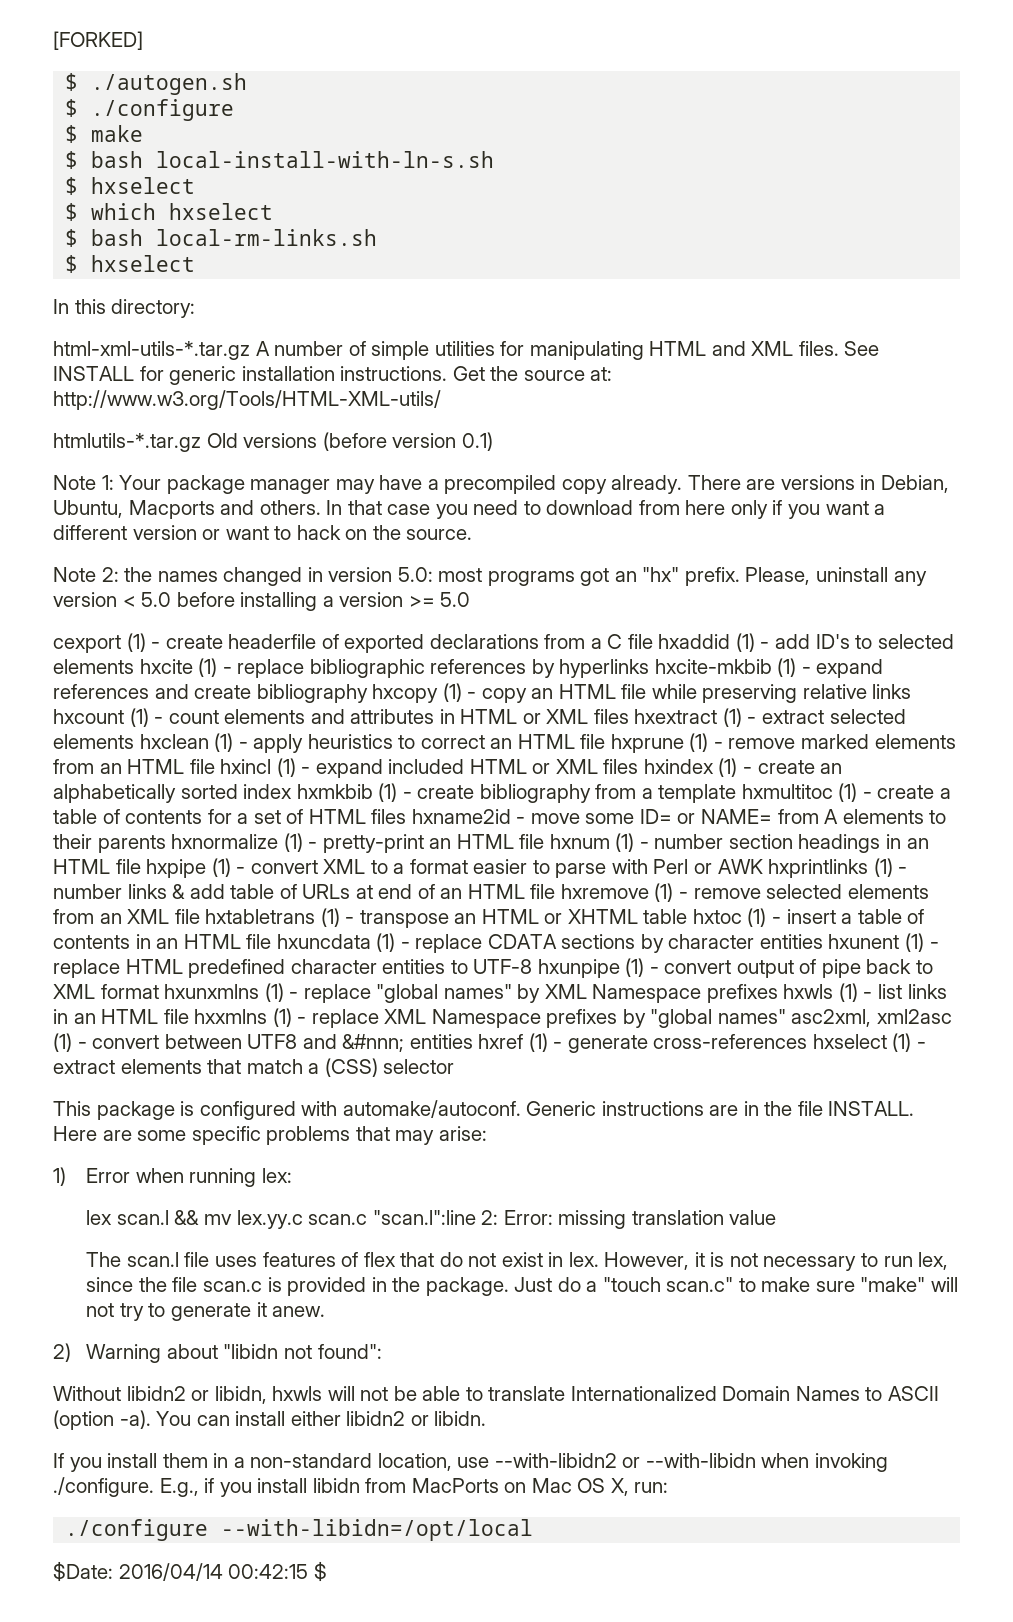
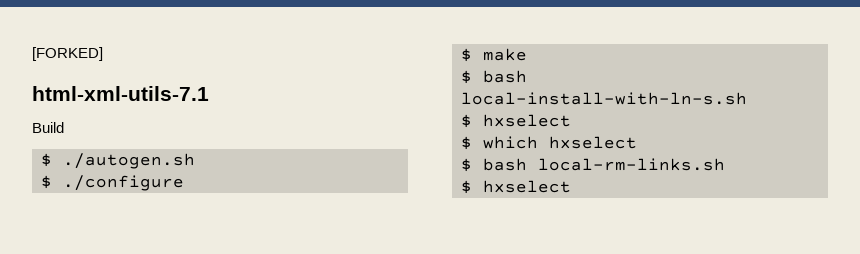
+ html-xml-utils-7.1
+ Build
- In this directory:
- html-xml-utils-*.tar.gz A number of simple utilities for manipulating HTML and XML files. See INSTALL for generic installation instructions. Get the source at: http://www.w3.org/Tools/HTML-XML-utils/
- htmlutils-*.tar.gz Old versions (before version 0.1)
- Note 1: Your package manager may have a precompiled copy already. There are versions in Debian, Ubuntu, Macports and others. In that case you need to download from here only if you want a different version or want to hack on the source.
- Note 2: the names changed in version 5.0: most programs got an "hx" prefix. Please, uninstall any version < 5.0 before installing a version >= 5.0
- cexport (1) - create headerfile of exported declarations from a C file hxaddid (1) - add ID's to selected elements hxcite (1) - replace bibliographic references by hyperlinks hxcite-mkbib (1) - expand references and create bibliography hxcopy (1) - copy an HTML file while preserving relative links hxcount (1) - count elements and attributes in HTML or XML files hxextract (1) - extract selected elements hxclean (1) - apply heuristics to correct an HTML file hxprune (1) - remove marked elements from an HTML file hxincl (1) - expand included HTML or XML files hxindex (1) - create an alphabetically sorted index hxmkbib (1) - create bibliography from a template hxmultitoc (1) - create a table of contents for a set of HTML files hxname2id - move some ID= or NAME= from A elements to their parents hxnormalize (1) - pretty-print an HTML file hxnum (1) - number section headings in an HTML file hxpipe (1) - convert XML to a format easier to parse with Perl or AWK hxprintlinks (1) - number links & add table of URLs at end of an HTML file hxremove (1) - remove selected elements from an XML file hxtabletrans (1) - transpose an HTML or XHTML table hxtoc (1) - insert a table of contents in an HTML file hxuncdata (1) - replace CDATA sections by character entities hxunent (1) - replace HTML predefined character entities to UTF-8 hxunpipe (1) - convert output of pipe back to XML format hxunxmlns (1) - replace "global names" by XML Namespace prefixes hxwls (1) - list links in an HTML file hxxmlns (1) - replace XML Namespace prefixes by "global names" asc2xml, xml2asc (1) - convert between UTF8 and &#nnn; entities hxref (1) - generate cross-references hxselect (1) - extract elements that match a (CSS) selector
- This package is configured with automake/autoconf. Generic instructions are in the file INSTALL. Here are some specific problems that may arise:
- 1) Error when running lex:
- lex scan.l && mv lex.yy.c scan.c "scan.l":line 2: Error: missing translation value
- The scan.l file uses features of flex that do not exist in lex. However, it is not necessary to run lex, since the file scan.c is provided in the package. Just do a "touch scan.c" to make sure "make" will not try to generate it anew.
- 2) Warning about "libidn not found":
- Without libidn2 or libidn, hxwls will not be able to translate Internationalized Domain Names to ASCII (option -a). You can install either libidn2 or libidn.
- If you install them in a non-standard location, use --with-libidn2 or --with-libidn when invoking ./configure. E.g., if you install libidn from MacPorts on Mac OS X, run:
- ./configure --with-libidn=/opt/local
- $Date: 2016/04/14 00:42:15 $

